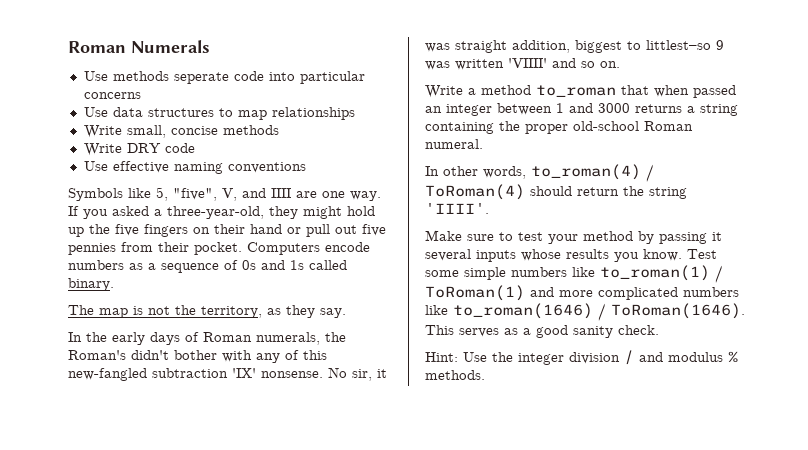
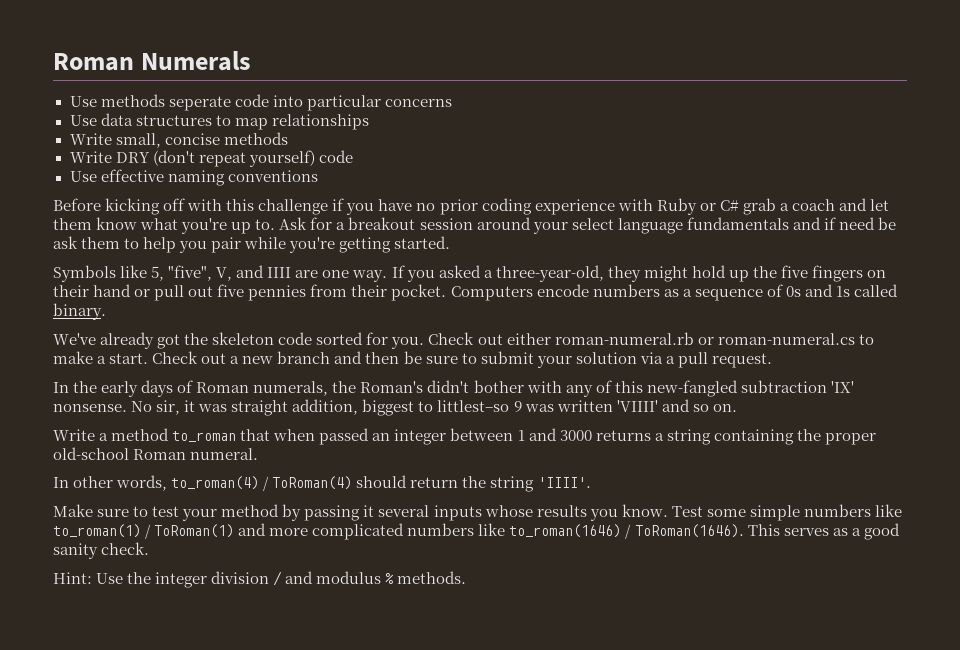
- Write DRY code
+ Write DRY (don't repeat yourself) code
+ Before kicking off with this challenge if you have no prior coding experience with Ruby or C# grab a coach and let them know what you're up to. Ask for a breakout session around your select language fundamentals and if need be ask them to help you pair while you're getting started.
- The map is not the territory, as they say.
+ We've already got the skeleton code sorted for you. Check out either roman-numeral.rb or roman-numeral.cs to make a start. Check out a new branch and then be sure to submit your solution via a pull request.

